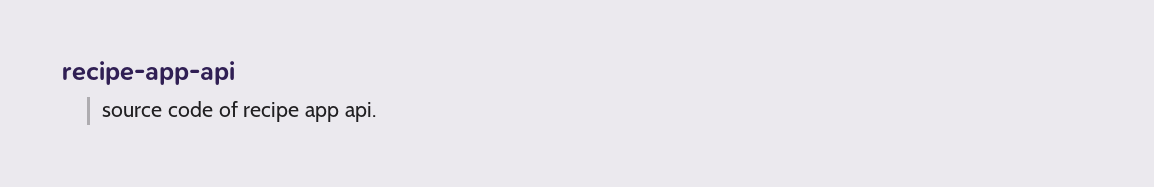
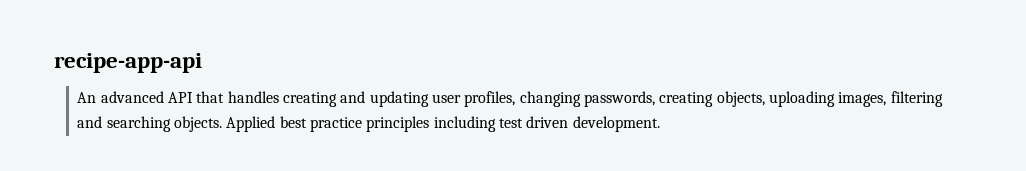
- source code of recipe app api.
+ An advanced API that handles creating and updating user profiles, changing passwords, creating objects, uploading images, filtering and searching objects. Applied best practice principles including test driven development.

